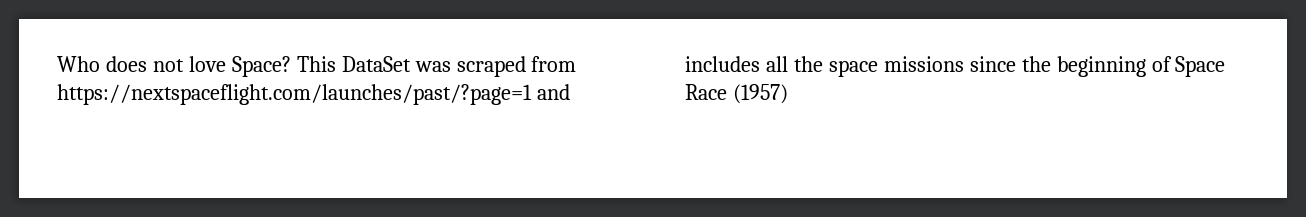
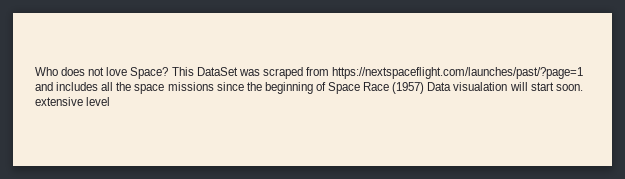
- This DataSet was scraped from https://nextspaceflight.com/launches/past/?page=1 and includes all the space missions since the beginning of Space Race (1957)
+ This DataSet was scraped from https://nextspaceflight.com/launches/past/?page=1 and includes all the space missions since the beginning of Space Race (1957) Data visualation will start soon. extensive level

